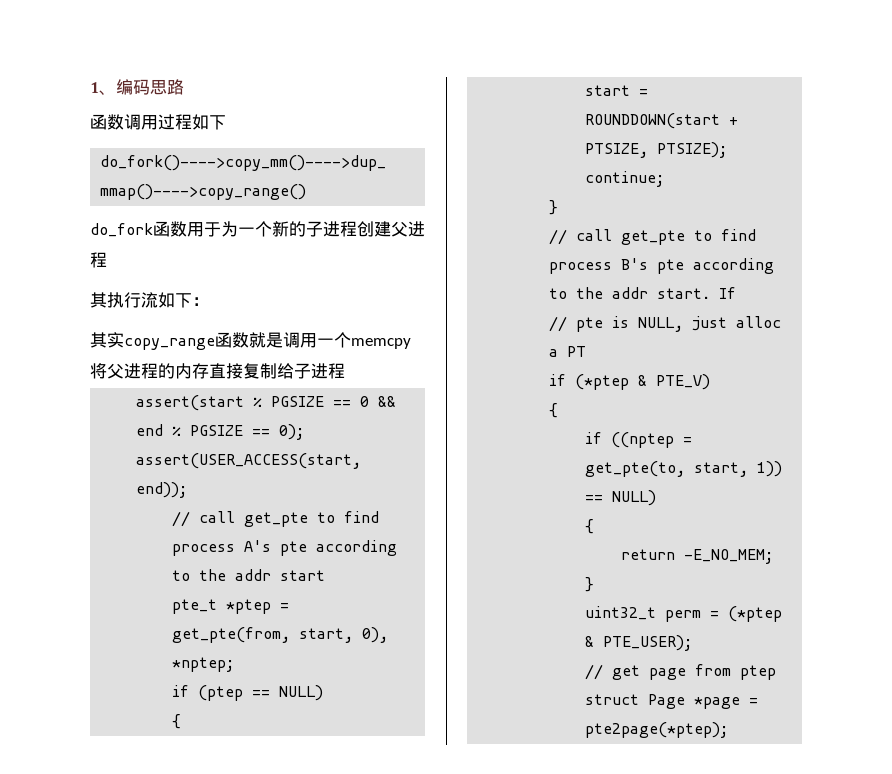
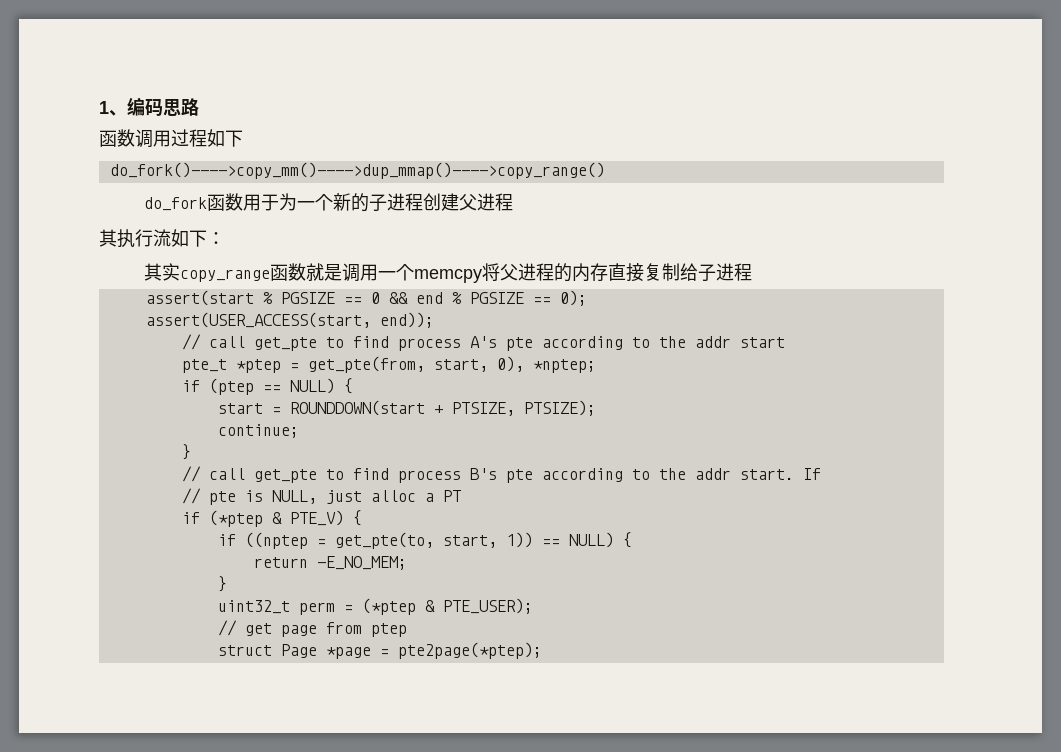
- if (ptep == NULL)
- {
+ if (ptep == NULL) {
- if (*ptep & PTE_V)
- {
+ if (*ptep & PTE_V) {
- if ((nptep = get_pte(to, start, 1)) == NULL)
- {
+ if ((nptep = get_pte(to, start, 1)) == NULL) {

